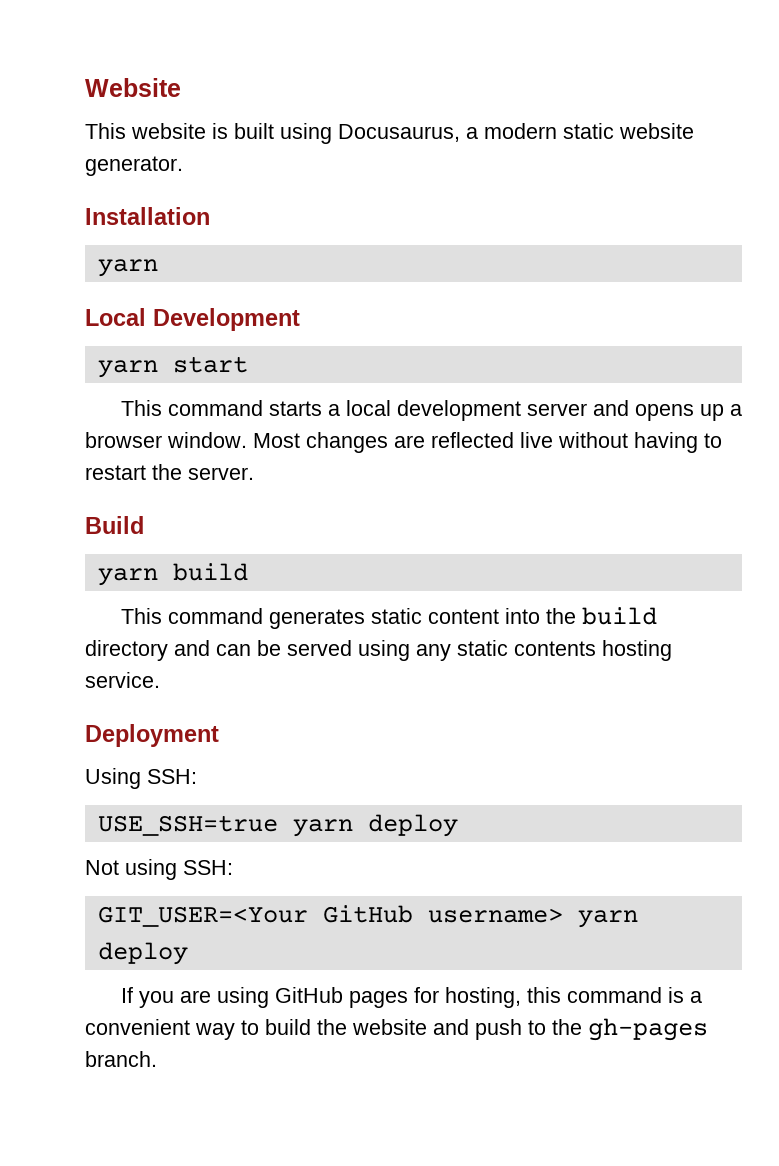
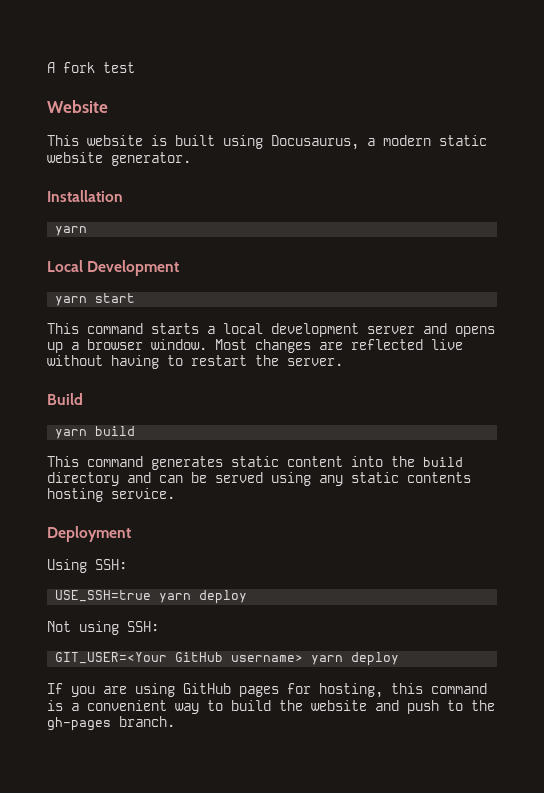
+ A fork test

